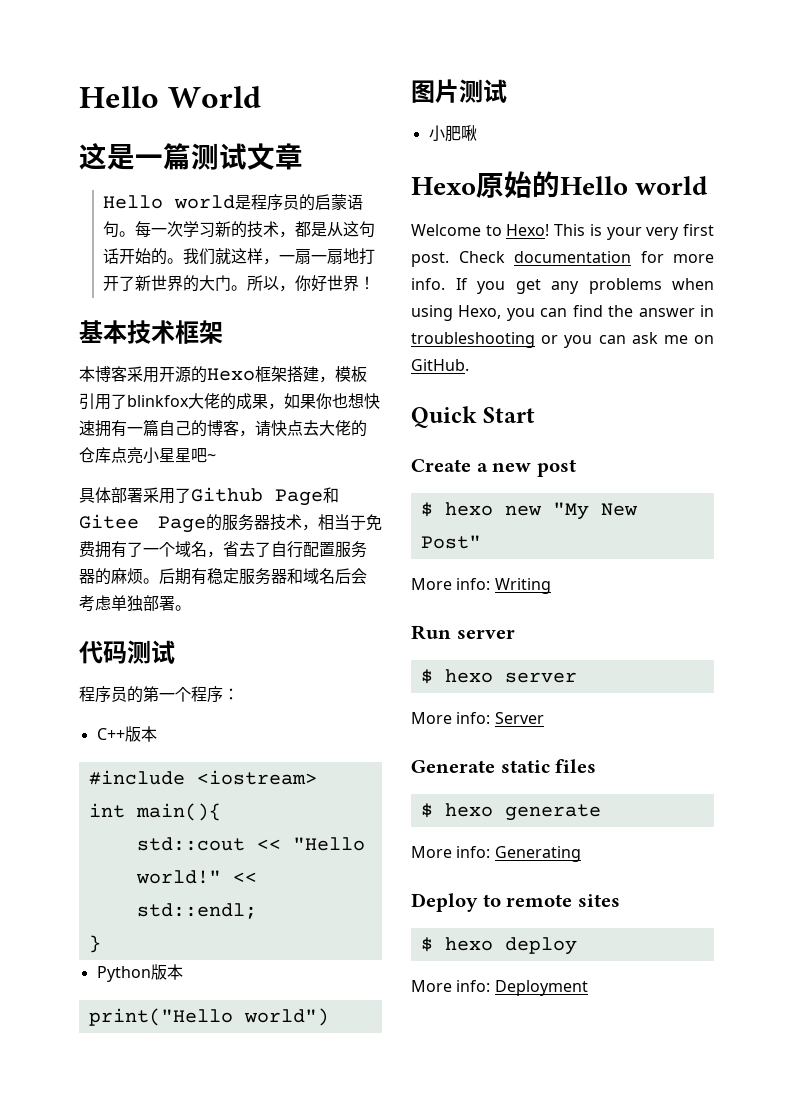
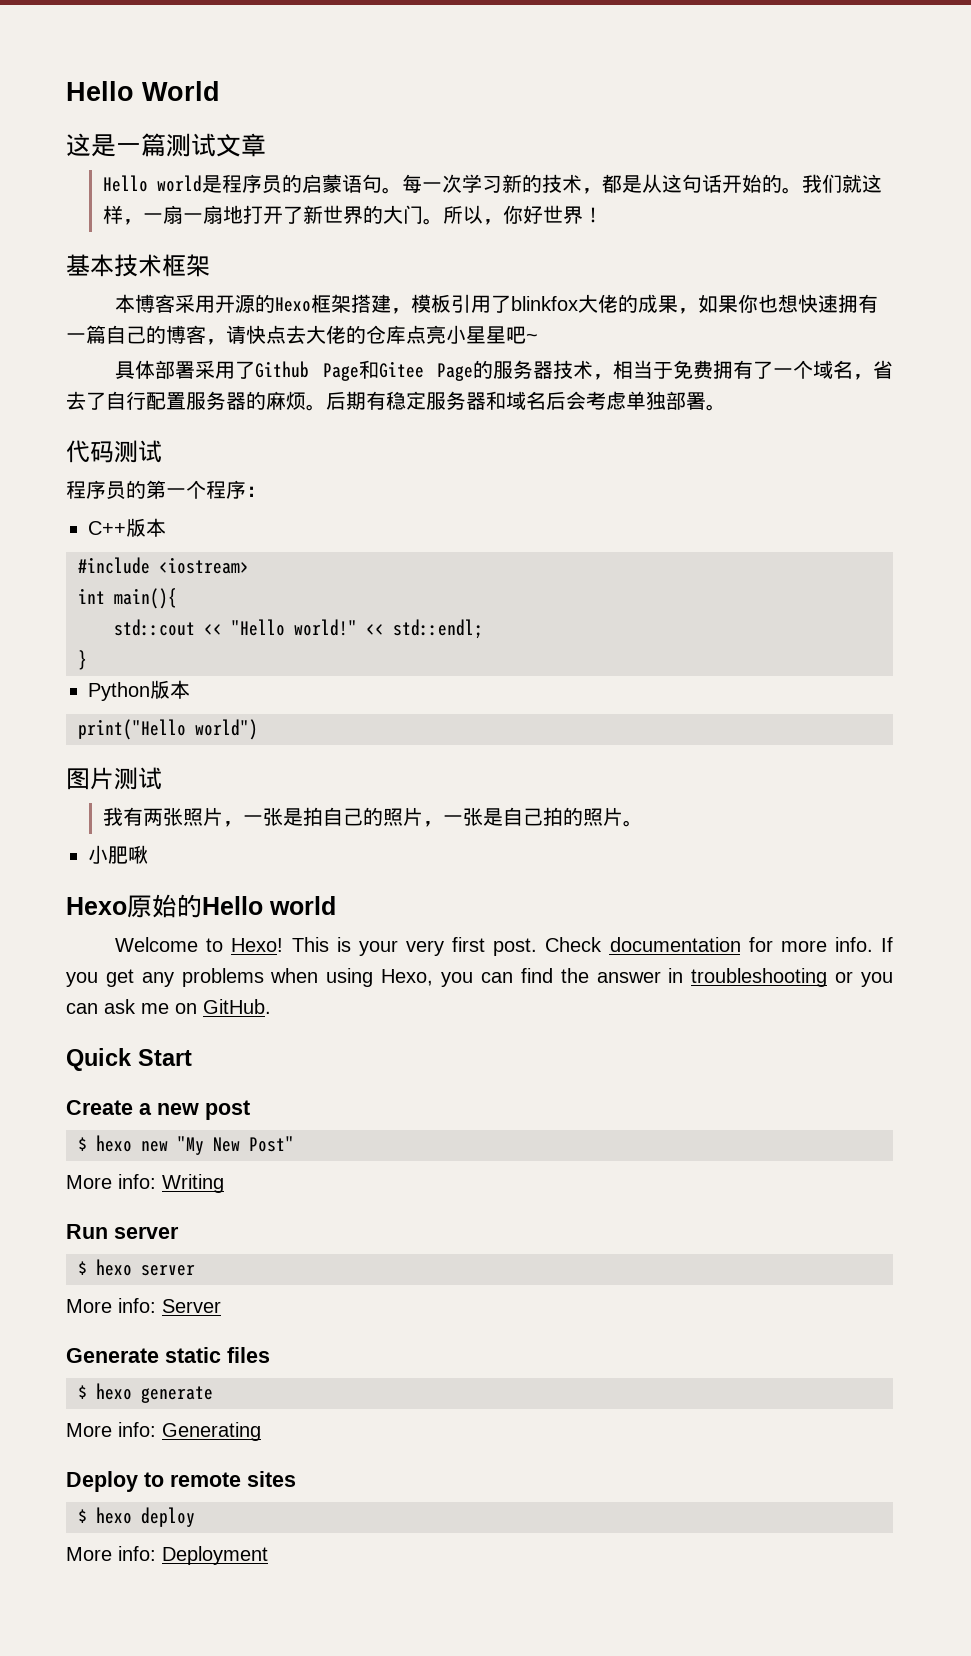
+ 我有两张照片，一张是拍自己的照片，一张是自己拍的照片。

